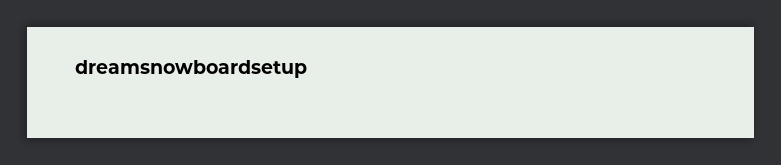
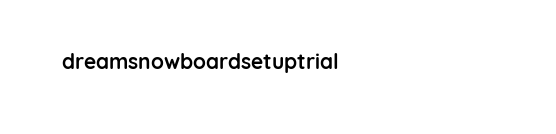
- dreamsnowboardsetup
+ dreamsnowboardsetuptrial

